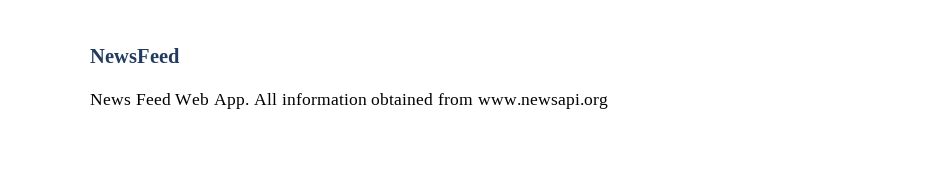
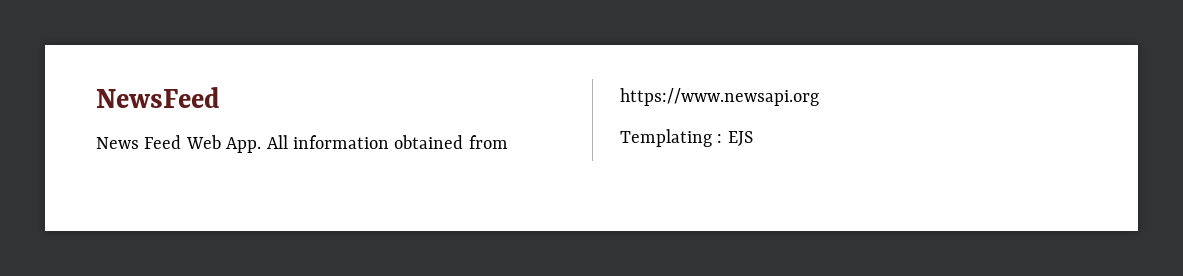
- News Feed Web App. All information obtained from www.newsapi.org
+ News Feed Web App. All information obtained from https://www.newsapi.org
+ Templating : EJS

